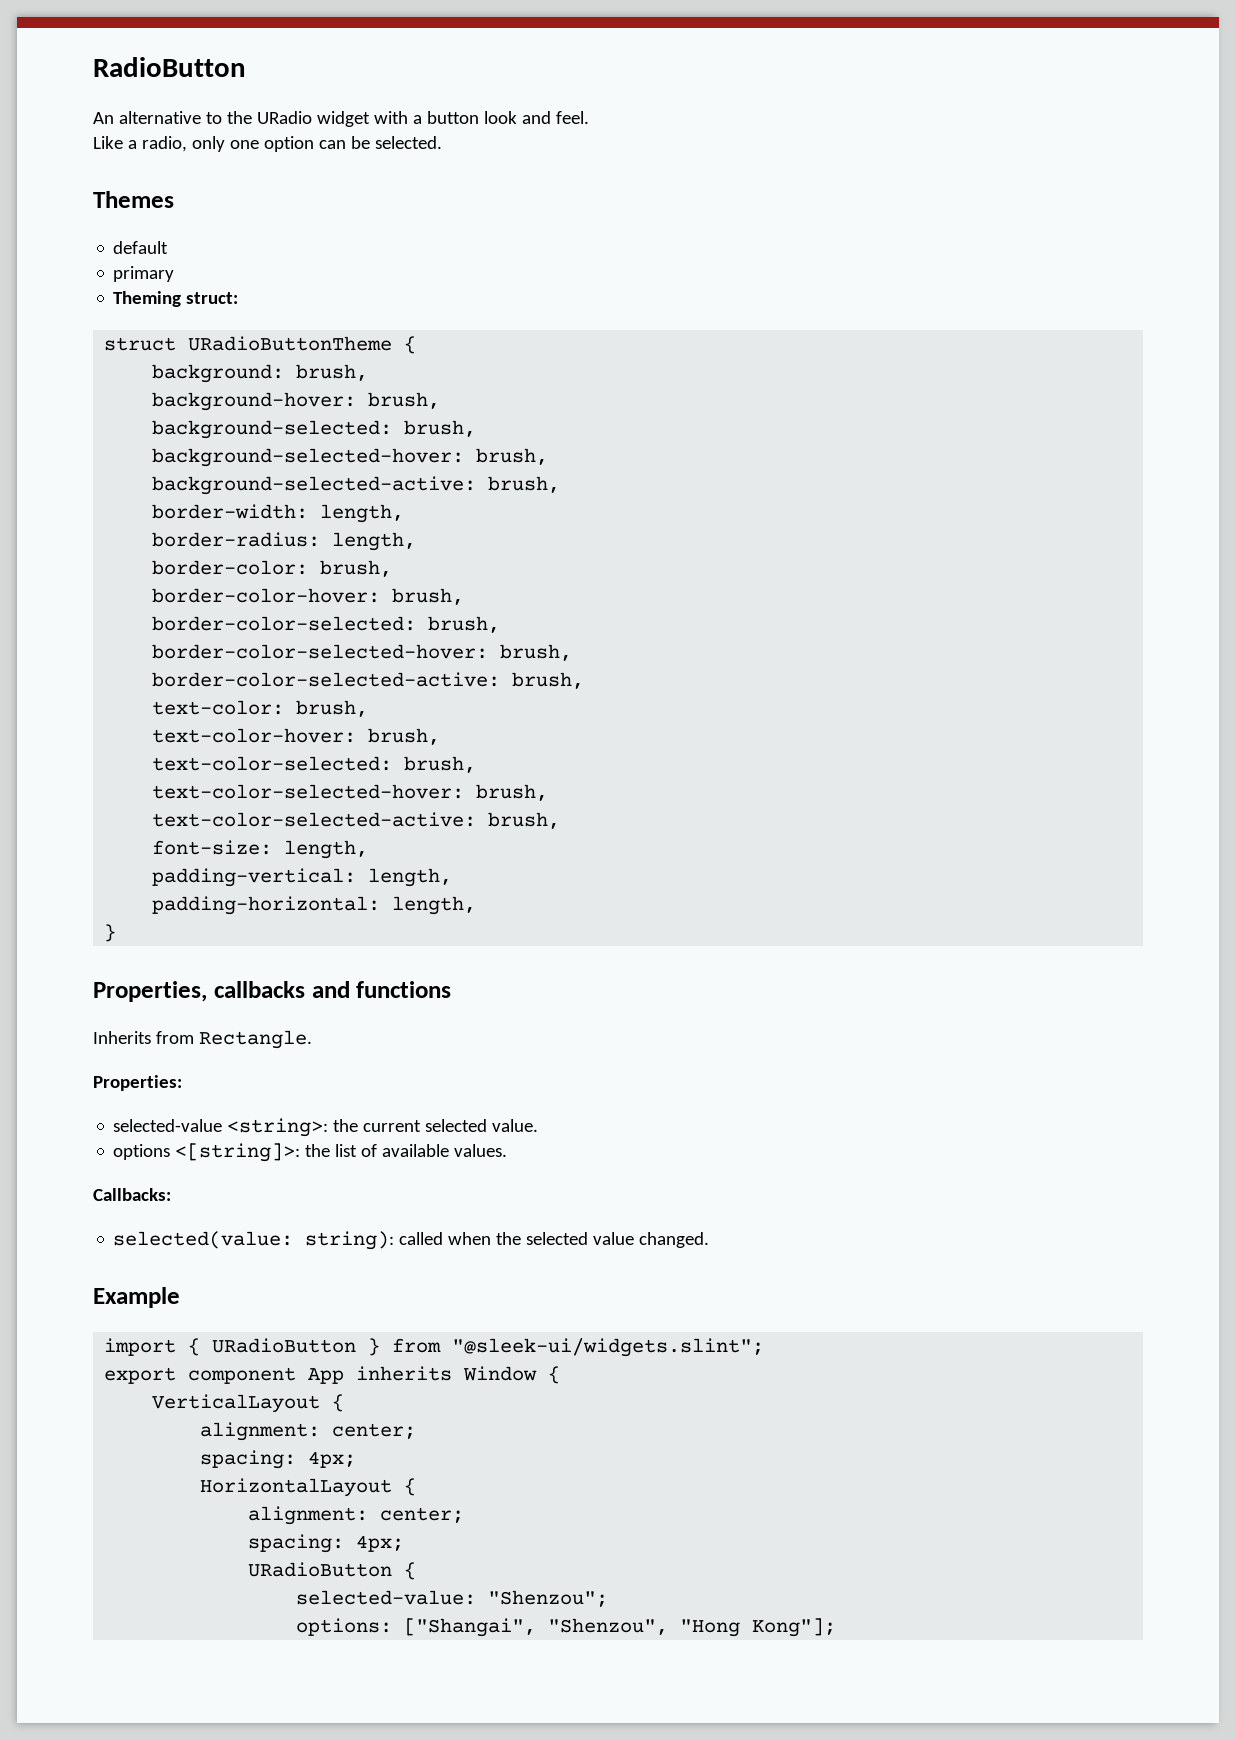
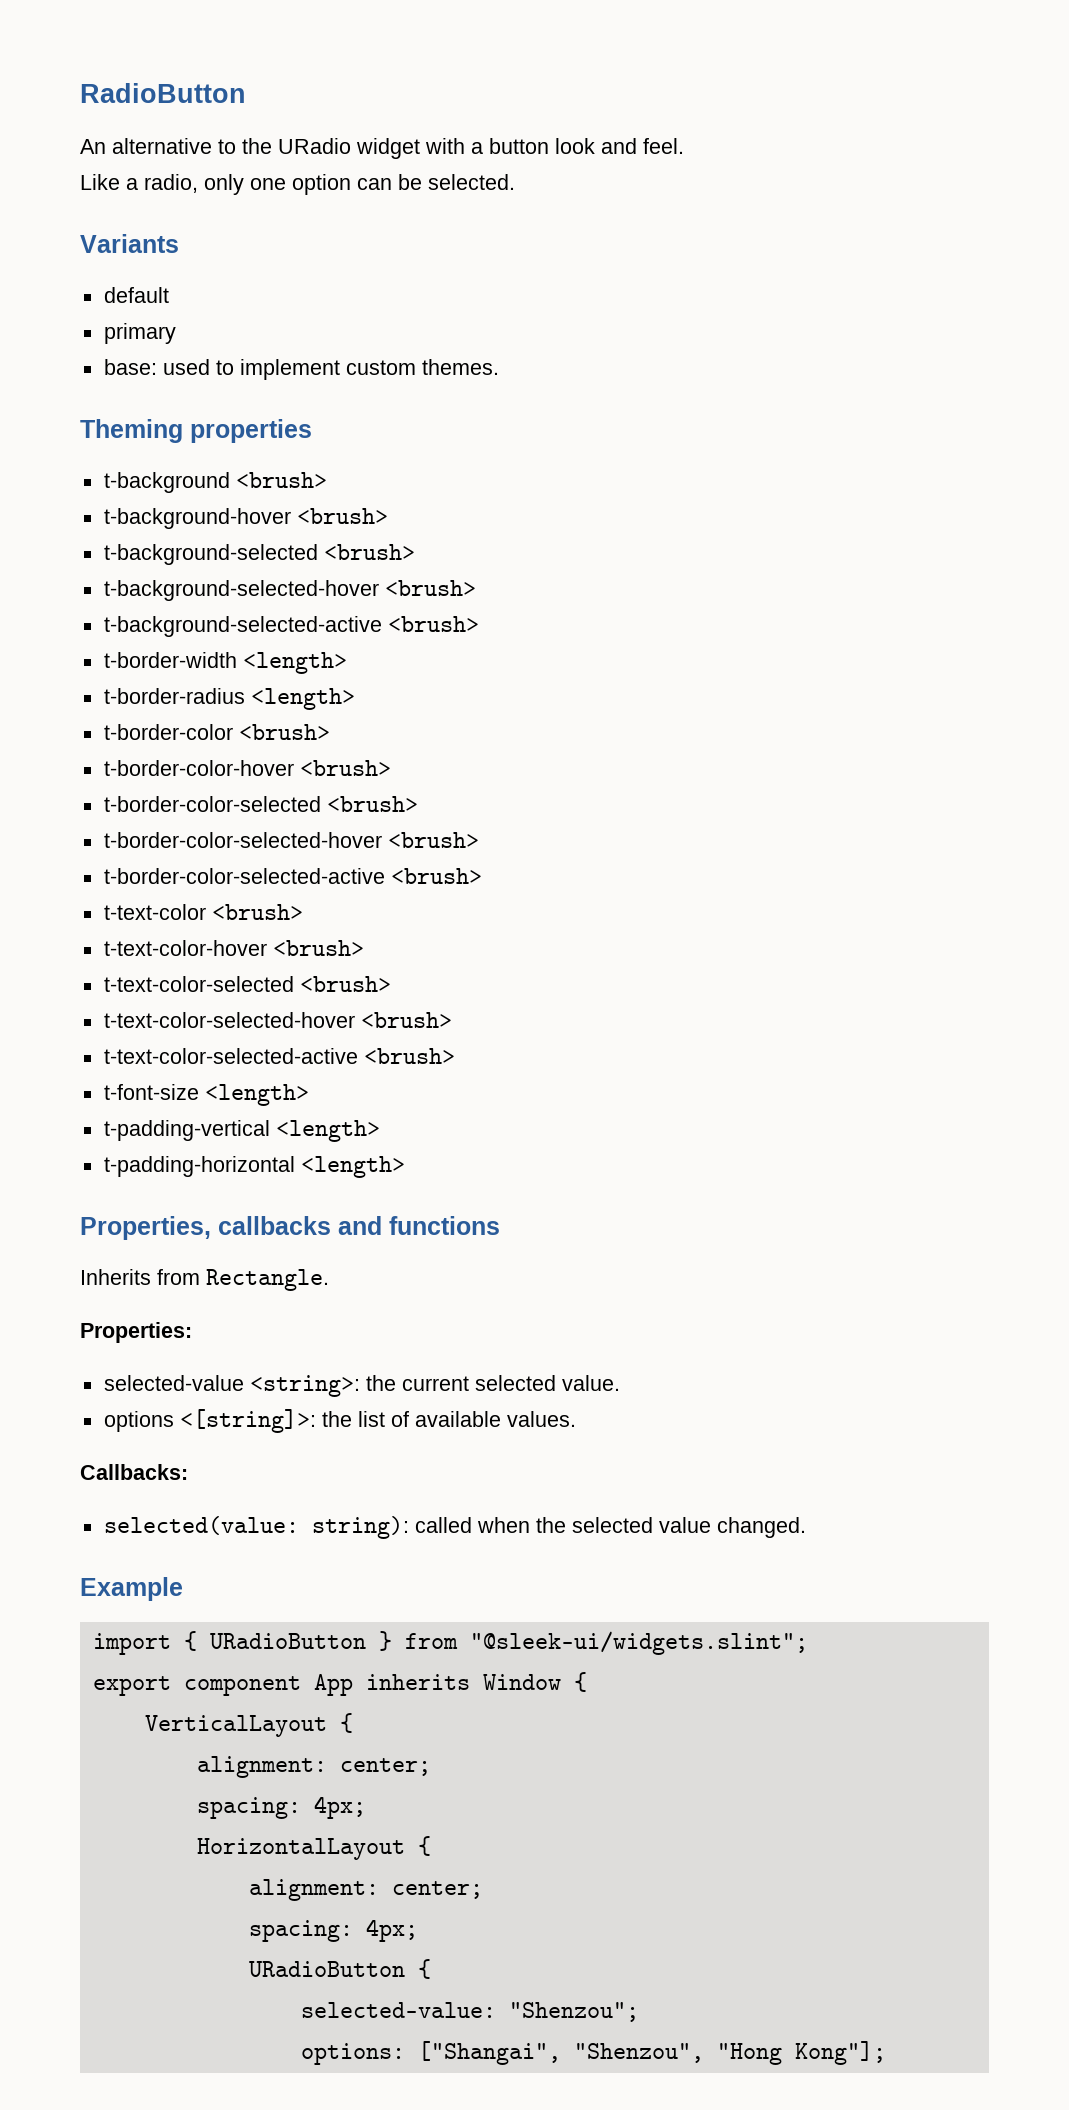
- Themes
+ Variants
- Theming struct:
- struct URadioButtonTheme {
- background: brush,
- background-hover: brush,
- background-selected: brush,
- background-selected-hover: brush,
- background-selected-active: brush,
- border-width: length,
- border-radius: length,
- border-color: brush,
- border-color-hover: brush,
- border-color-selected: brush,
- border-color-selected-hover: brush,
- border-color-selected-active: brush,
- text-color: brush,
- text-color-hover: brush,
- text-color-selected: brush,
- text-color-selected-hover: brush,
- text-color-selected-active: brush,
- font-size: length,
- padding-vertical: length,
- padding-horizontal: length,
- }
+ base: used to implement custom themes.
+ Theming properties
+ t-background <brush>
+ t-background-hover <brush>
+ t-background-selected <brush>
+ t-background-selected-hover <brush>
+ t-background-selected-active <brush>
+ t-border-width <length>
+ t-border-radius <length>
+ t-border-color <brush>
+ t-border-color-hover <brush>
+ t-border-color-selected <brush>
+ t-border-color-selected-hover <brush>
+ t-border-color-selected-active <brush>
+ t-text-color <brush>
+ t-text-color-hover <brush>
+ t-text-color-selected <brush>
+ t-text-color-selected-hover <brush>
+ t-text-color-selected-active <brush>
+ t-font-size <length>
+ t-padding-vertical <length>
+ t-padding-horizontal <length>

